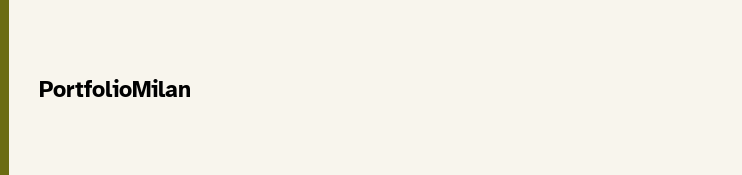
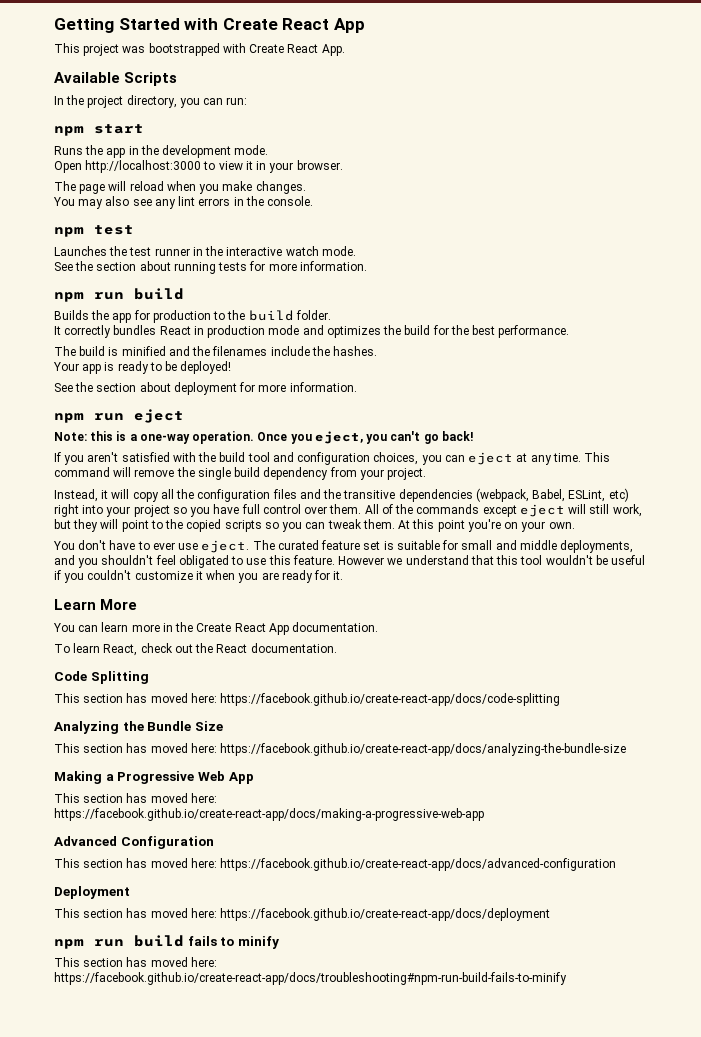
- PortfolioMilan
+ Getting Started with Create React App
+ This project was bootstrapped with Create React App.
+ Available Scripts
+ In the project directory, you can run:
+ npm start
+ Runs the app in the development mode.
+ Open http://localhost:3000 to view it in your browser.
+ The page will reload when you make changes.
+ You may also see any lint errors in the console.
+ npm test
+ Launches the test runner in the interactive watch mode.
+ See the section about running tests for more information.
+ npm run build
+ Builds the app for production to the build folder.
+ It correctly bundles React in production mode and optimizes the build for the best performance.
+ The build is minified and the filenames include the hashes.
+ Your app is ready to be deployed!
+ See the section about deployment for more information.
+ npm run eject
+ Note: this is a one-way operation. Once you eject, you can't go back!
+ If you aren't satisfied with the build tool and configuration choices, you can eject at any time. This command will remove the single build dependency from your project.
+ Instead, it will copy all the configuration files and the transitive dependencies (webpack, Babel, ESLint, etc) right into your project so you have full control over them. All of the commands except eject will still work, but they will point to the copied scripts so you can tweak them. At this point you're on your own.
+ You don't have to ever use eject. The curated feature set is suitable for small and middle deployments, and you shouldn't feel obligated to use this feature. However we understand that this tool wouldn't be useful if you couldn't customize it when you are ready for it.
+ Learn More
+ You can learn more in the Create React App documentation.
+ To learn React, check out the React documentation.
+ Code Splitting
+ This section has moved here: https://facebook.github.io/create-react-app/docs/code-splitting
+ Analyzing the Bundle Size
+ This section has moved here: https://facebook.github.io/create-react-app/docs/analyzing-the-bundle-size
+ Making a Progressive Web App
+ This section has moved here: https://facebook.github.io/create-react-app/docs/making-a-progressive-web-app
+ Advanced Configuration
+ This section has moved here: https://facebook.github.io/create-react-app/docs/advanced-configuration
+ Deployment
+ This section has moved here: https://facebook.github.io/create-react-app/docs/deployment
+ npm run build fails to minify
+ This section has moved here: https://facebook.github.io/create-react-app/docs/troubleshooting#npm-run-build-fails-to-minify

